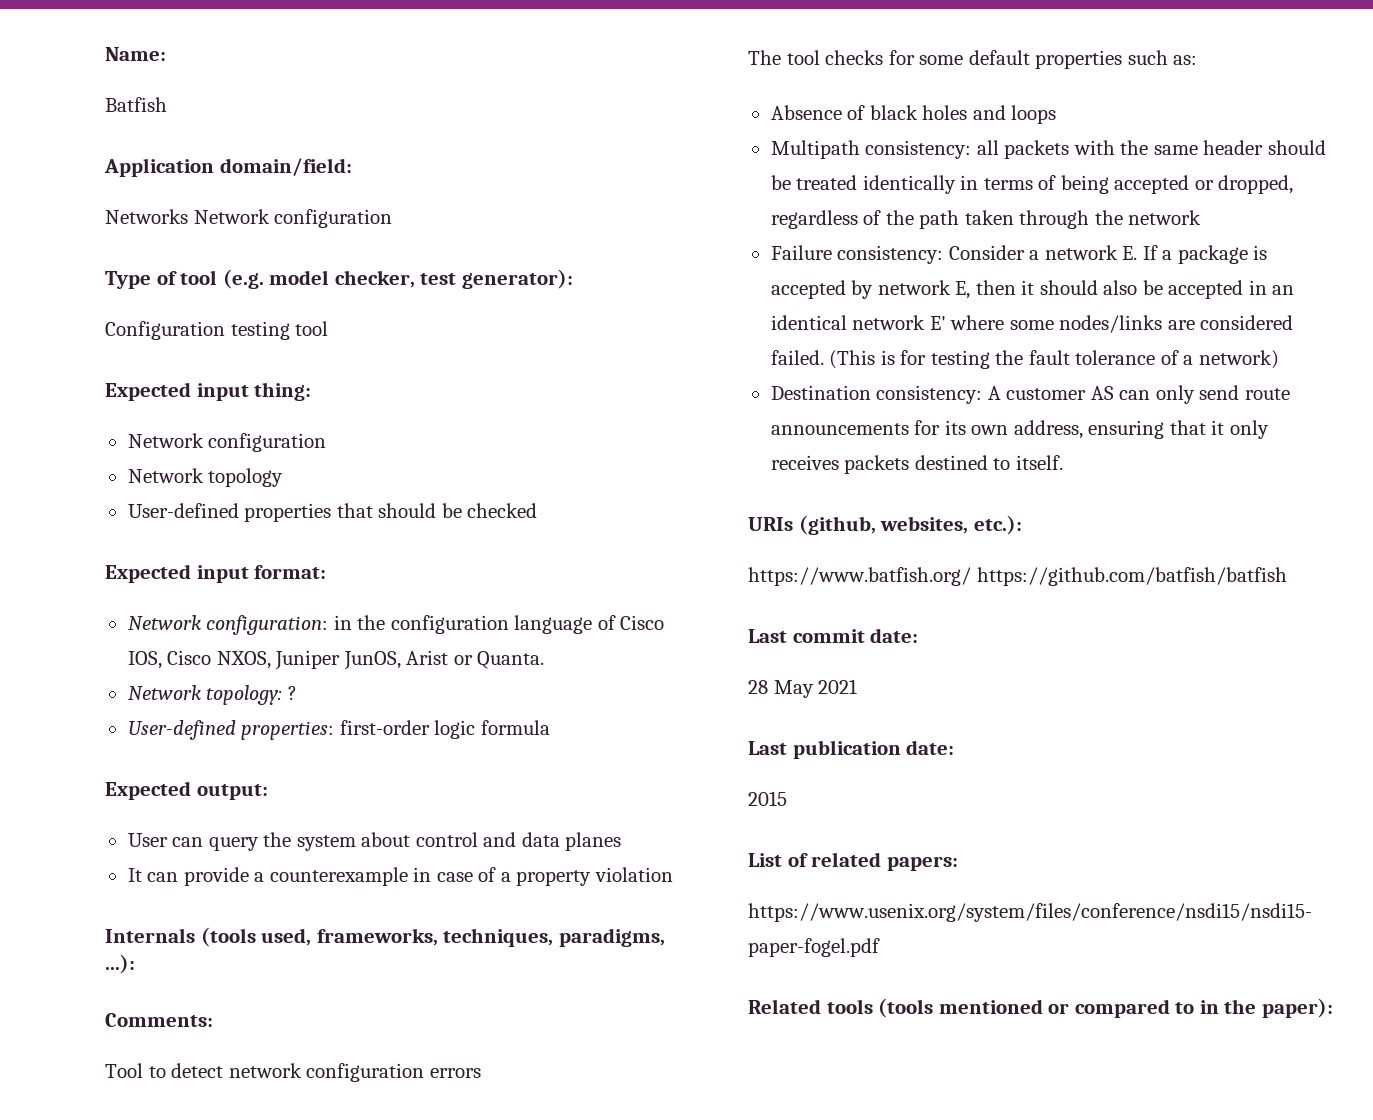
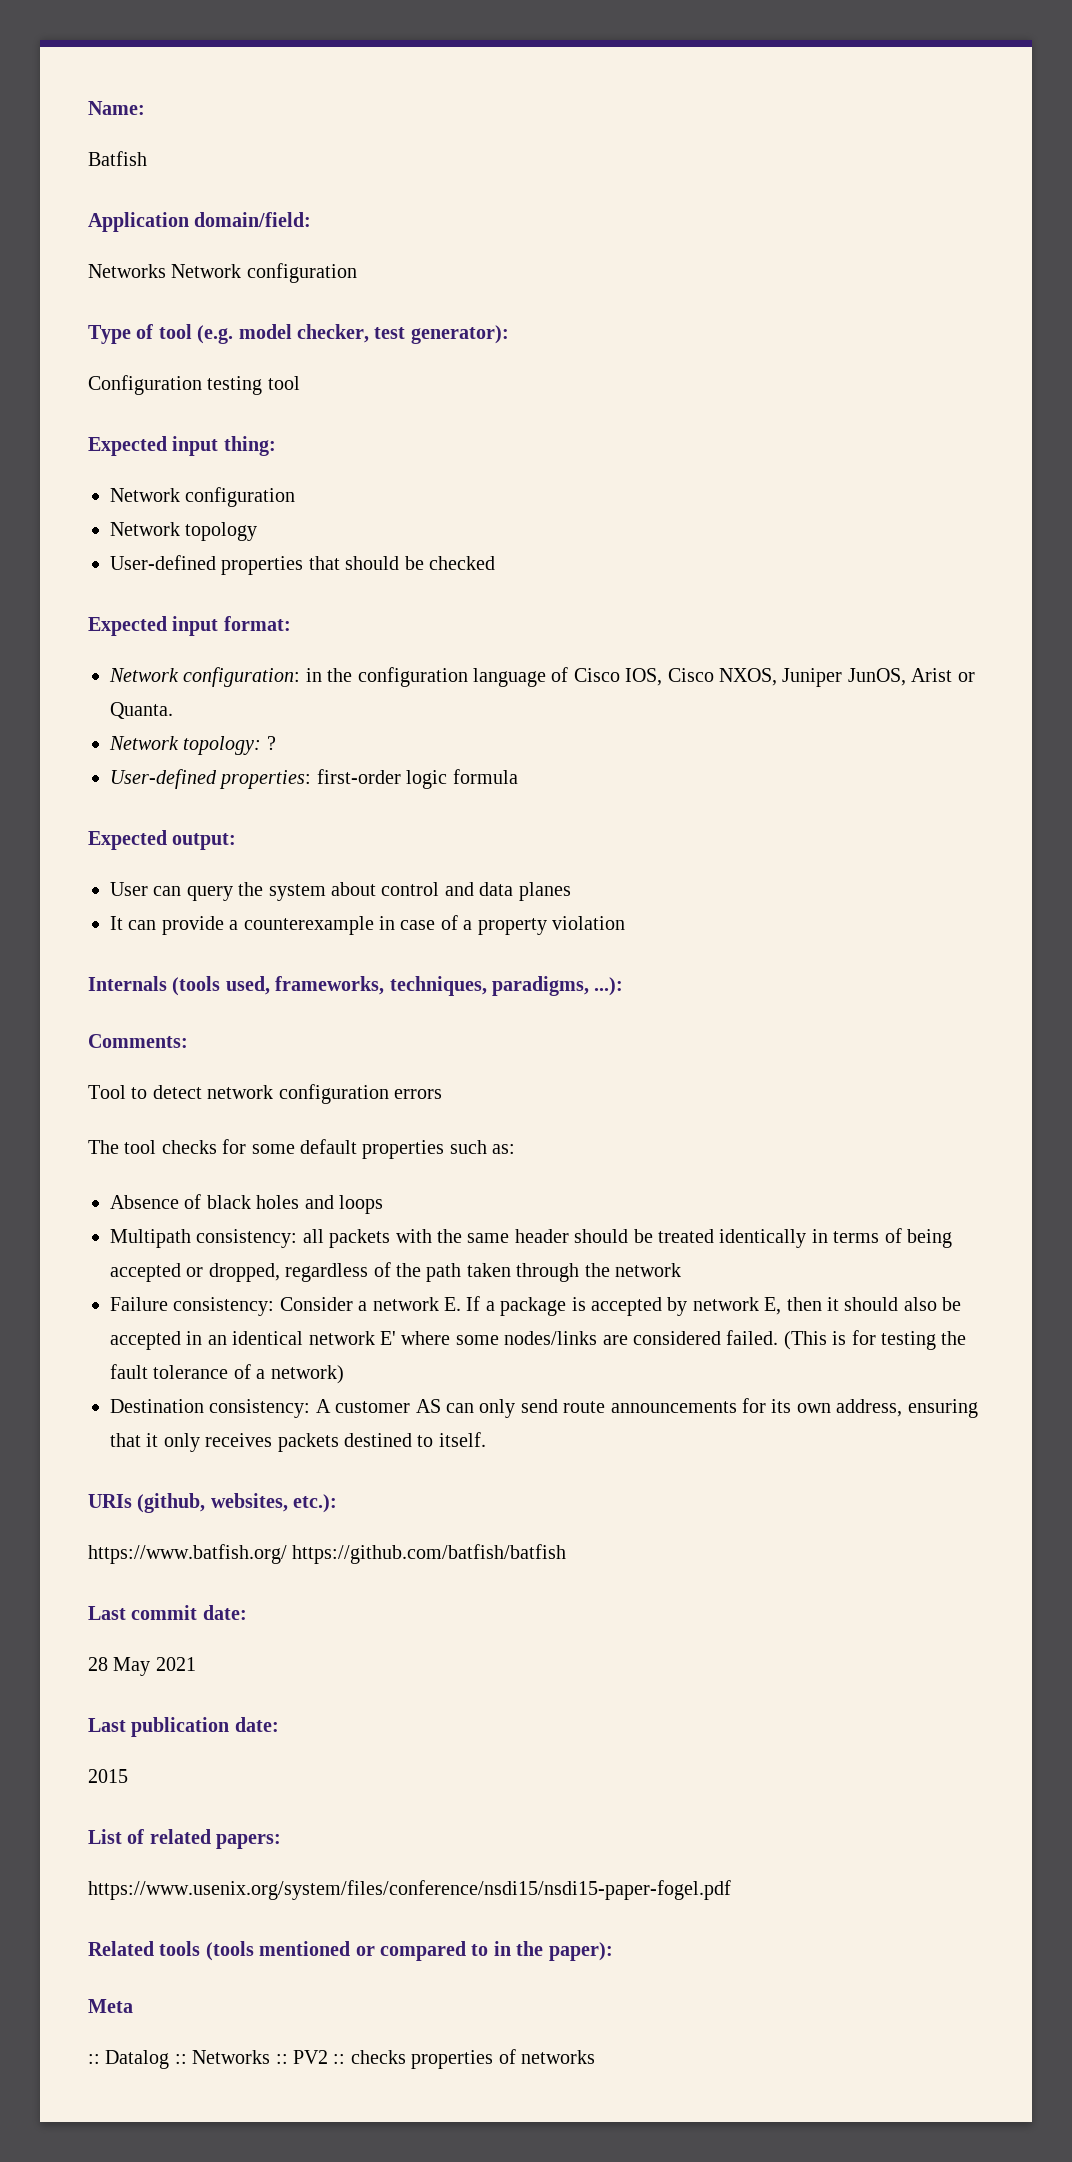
+ Meta
+ :: Datalog :: Networks :: PV2 :: checks properties of networks

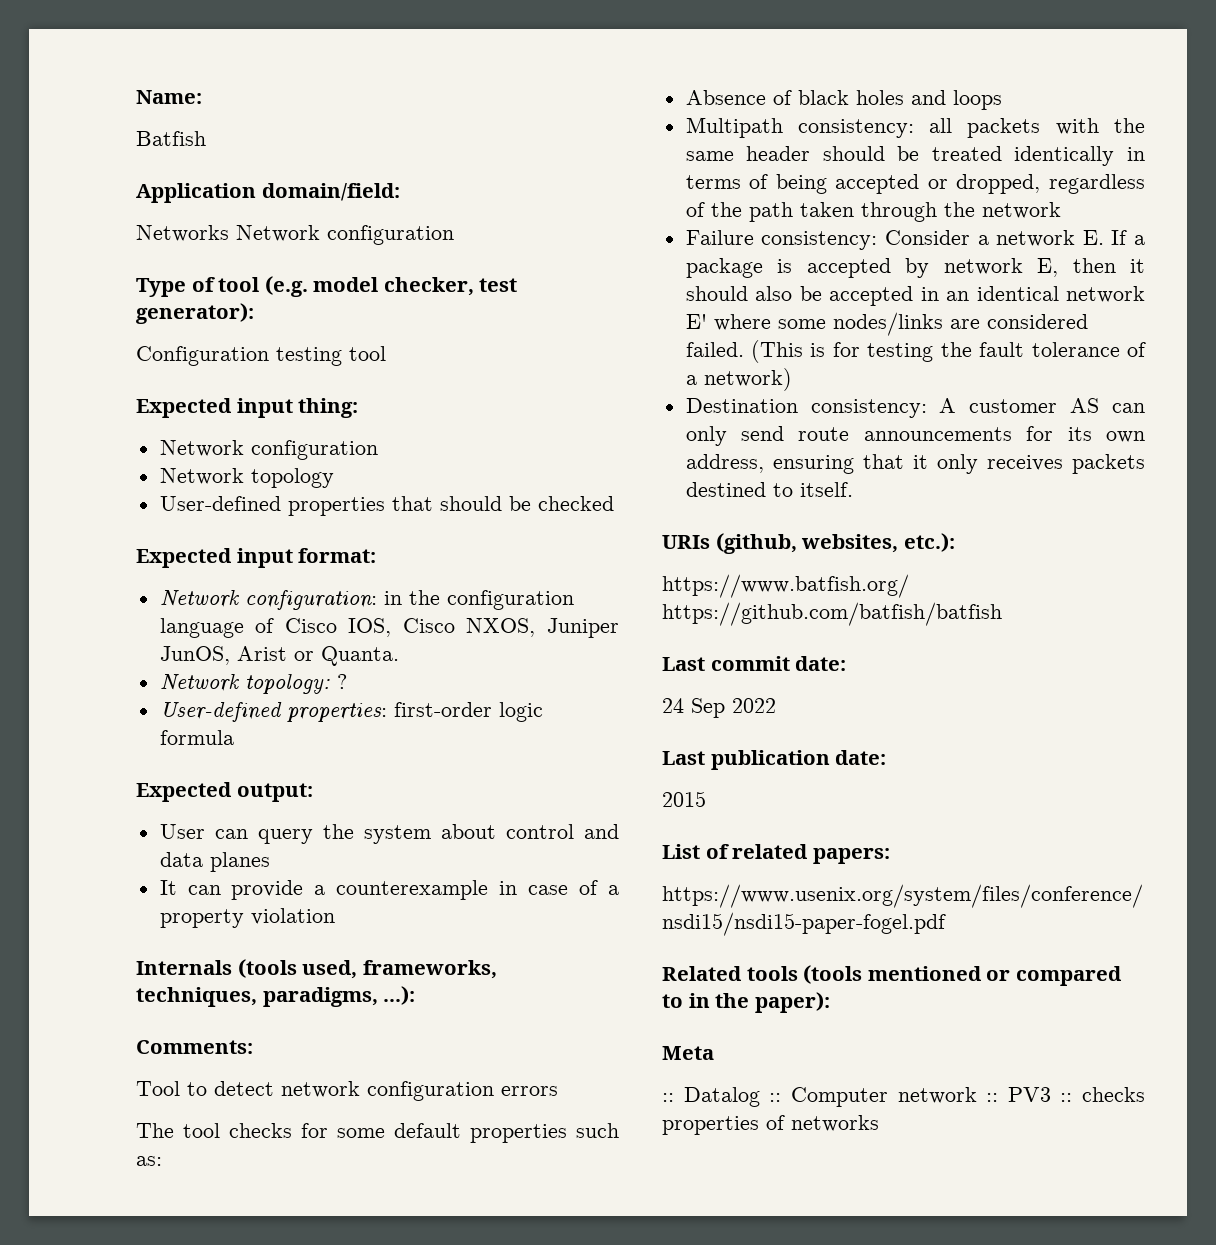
- 28 May 2021
+ 24 Sep 2022
- :: Datalog :: Networks :: PV2 :: checks properties of networks
+ :: Datalog :: Computer network :: PV3 :: checks properties of networks

